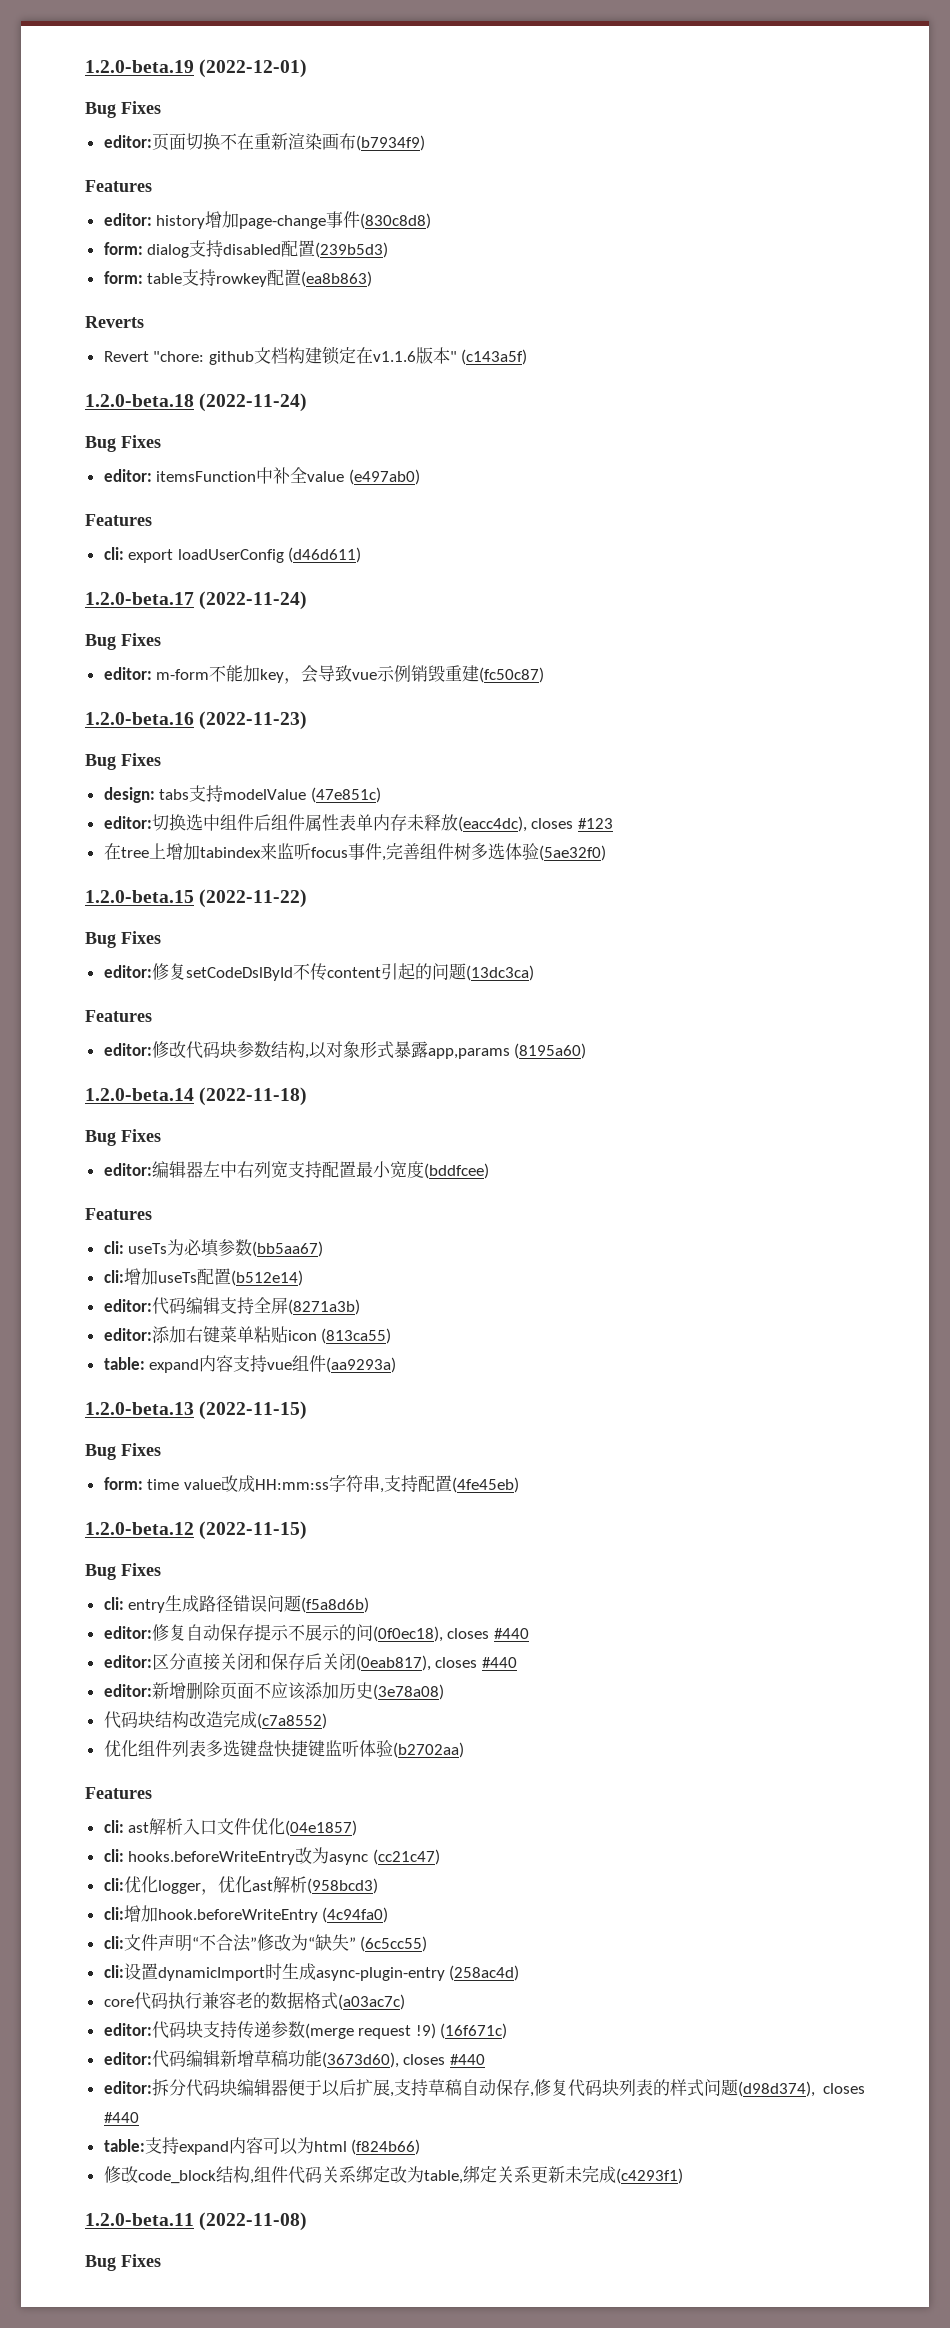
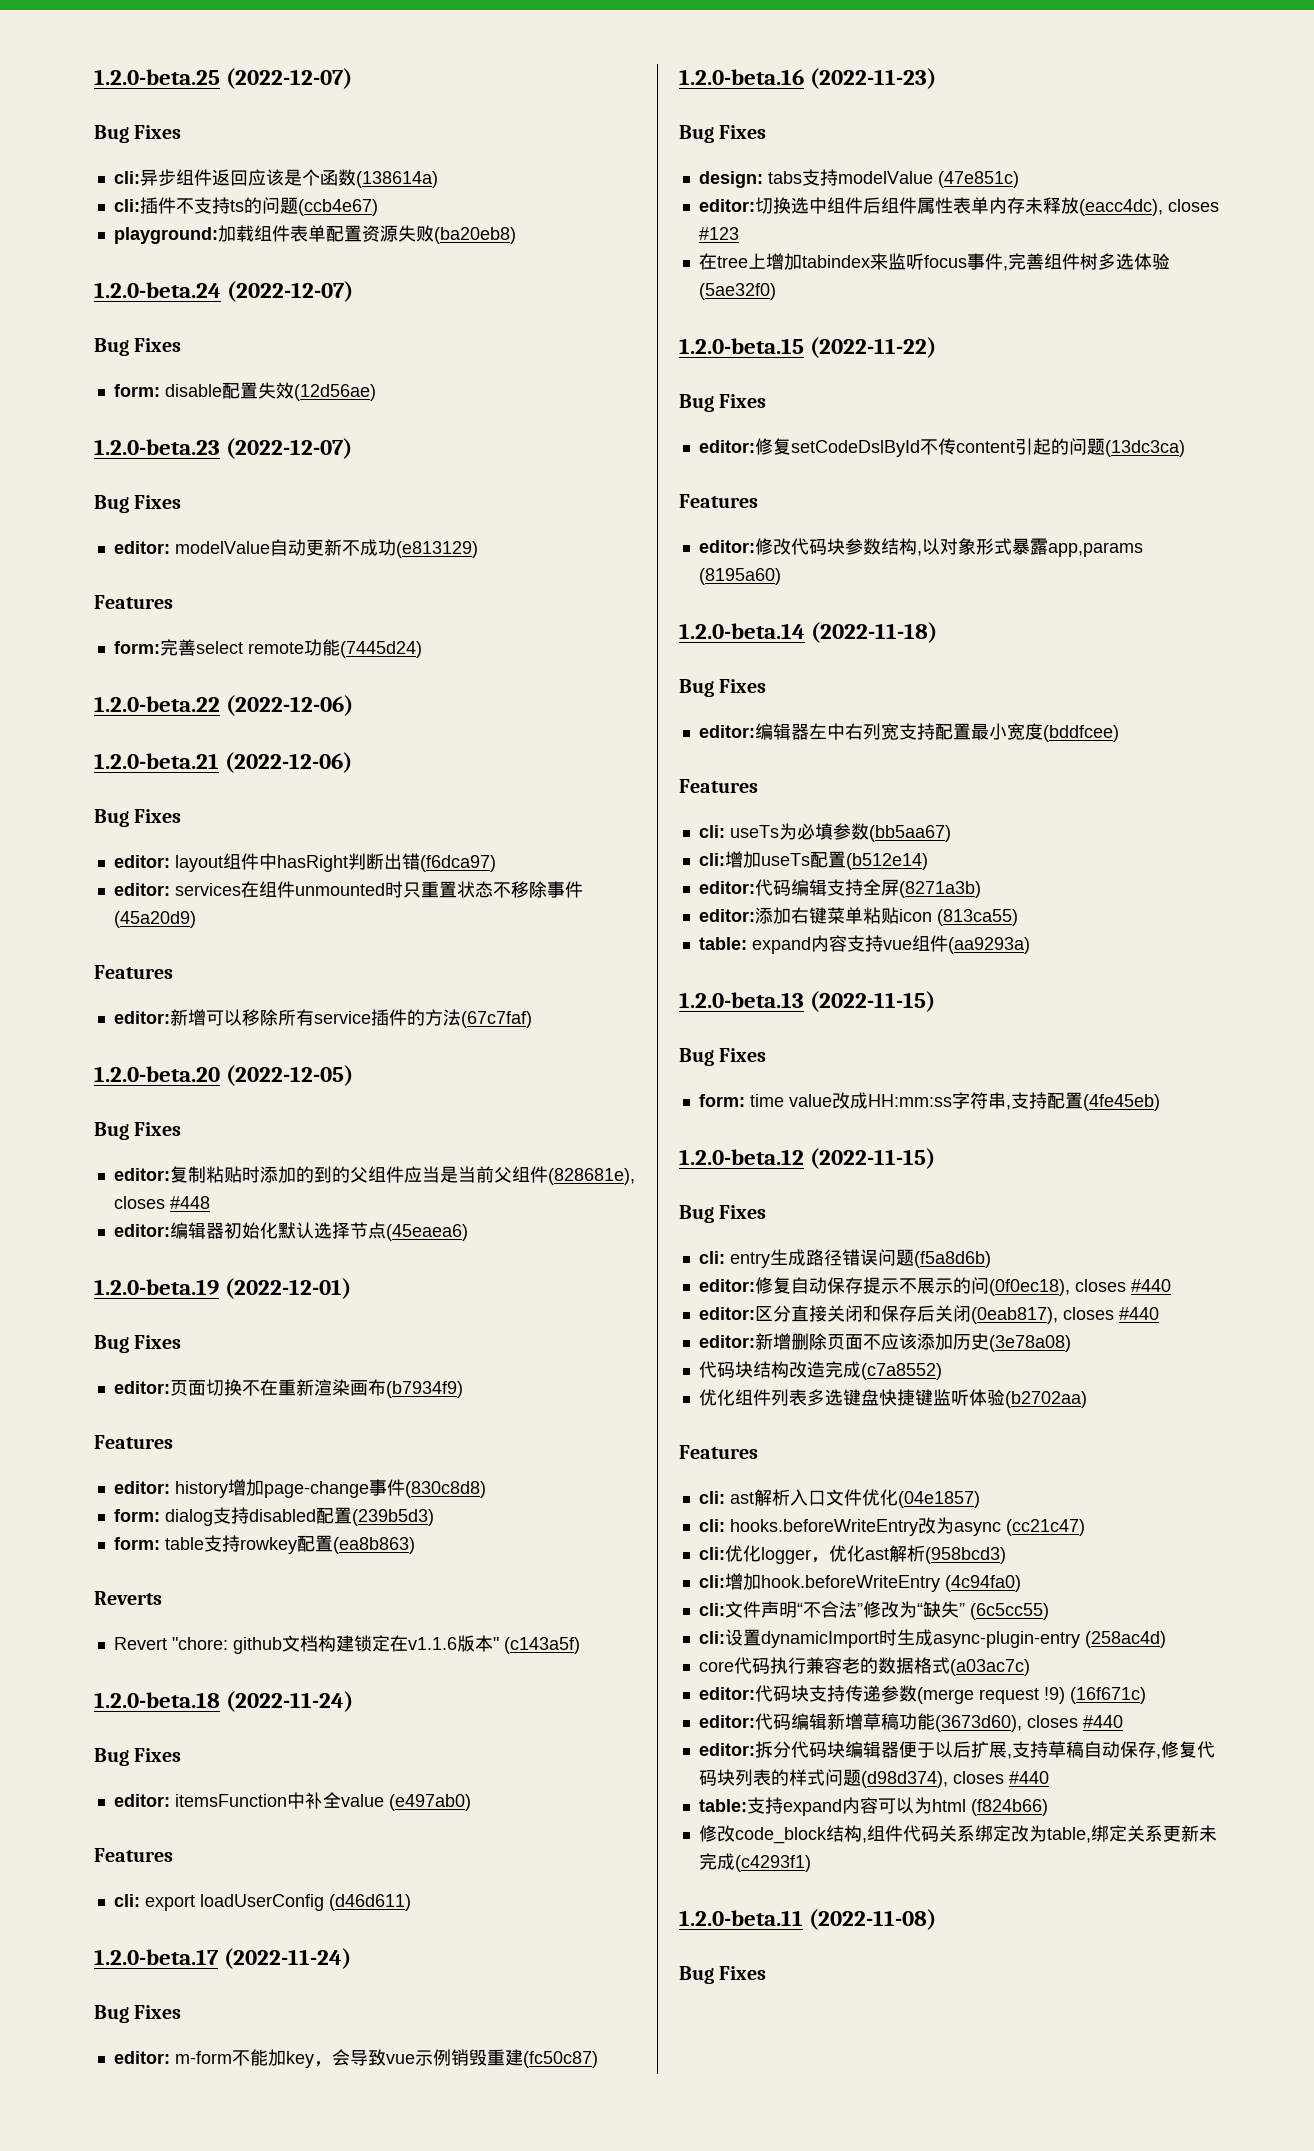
+ 1.2.0-beta.25 (2022-12-07)
+ Bug Fixes
+ cli:异步组件返回应该是个函数(138614a)
+ cli:插件不支持ts的问题(ccb4e67)
+ playground:加载组件表单配置资源失败(ba20eb8)
+ 1.2.0-beta.24 (2022-12-07)
+ Bug Fixes
+ form: disable配置失效(12d56ae)
+ 1.2.0-beta.23 (2022-12-07)
+ Bug Fixes
+ editor: modelValue自动更新不成功(e813129)
+ Features
+ form:完善select remote功能(7445d24)
+ 1.2.0-beta.22 (2022-12-06)
+ 1.2.0-beta.21 (2022-12-06)
+ Bug Fixes
+ editor: layout组件中hasRight判断出错(f6dca97)
+ editor: services在组件unmounted时只重置状态不移除事件(45a20d9)
+ Features
+ editor:新增可以移除所有service插件的方法(67c7faf)
+ 1.2.0-beta.20 (2022-12-05)
+ Bug Fixes
+ editor:复制粘贴时添加的到的父组件应当是当前父组件(828681e), closes #448
+ editor:编辑器初始化默认选择节点(45eaea6)

